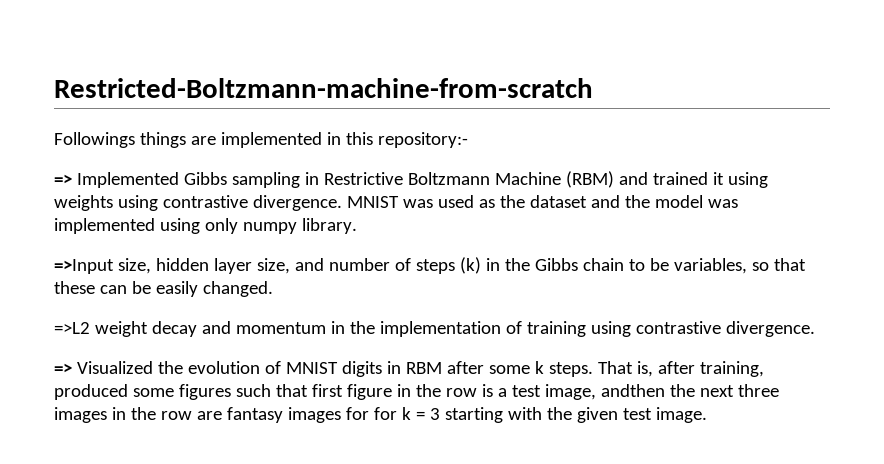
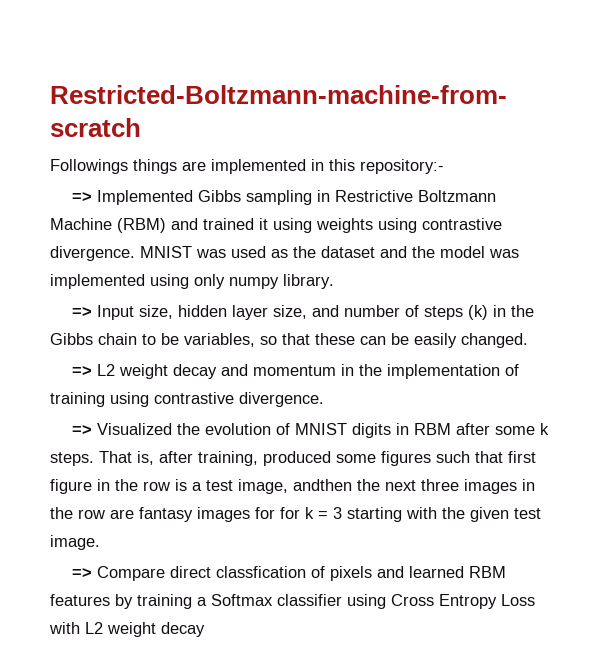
- =>Input size, hidden layer size, and number of steps (k) in the Gibbs chain to be variables, so that these can be easily changed.
+ => Input size, hidden layer size, and number of steps (k) in the Gibbs chain to be variables, so that these can be easily changed.
- =>L2 weight decay and momentum in the implementation of training using contrastive divergence.
+ => L2 weight decay and momentum in the implementation of training using contrastive divergence.
+ => Compare direct classfication of pixels and learned RBM features by training a Softmax classifier using Cross Entropy Loss with L2 weight decay

